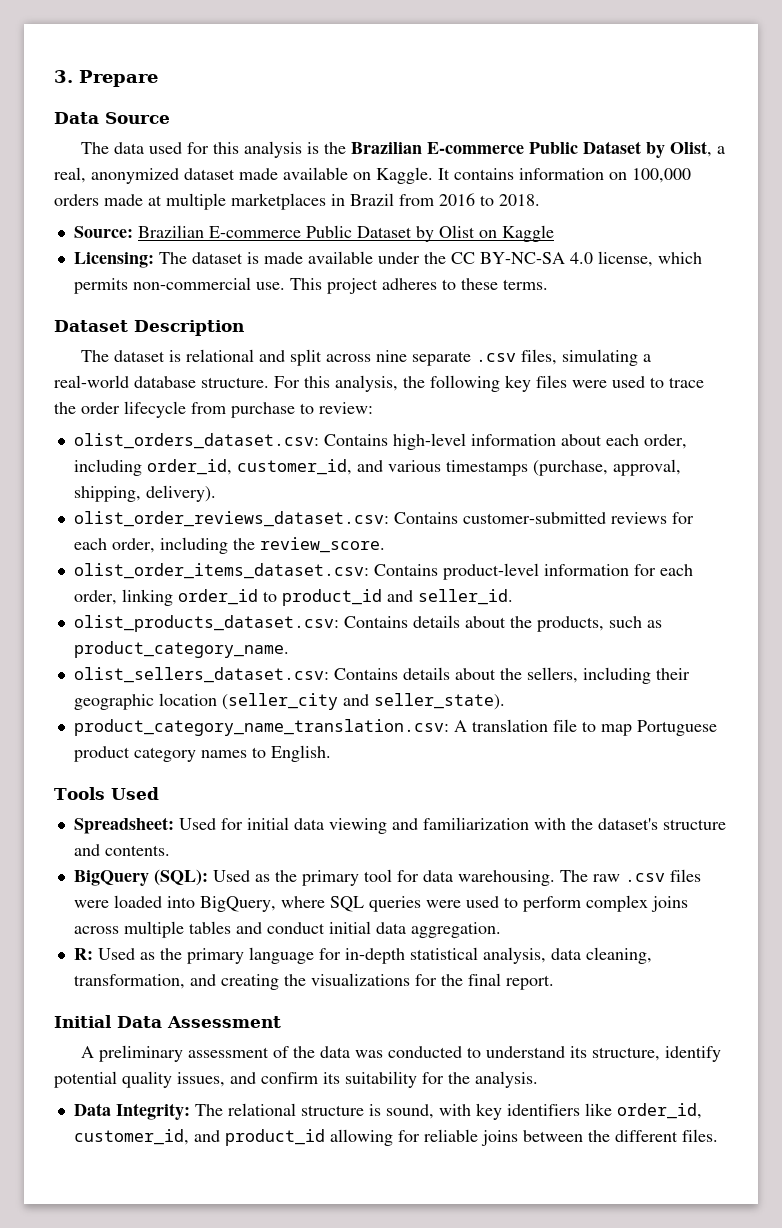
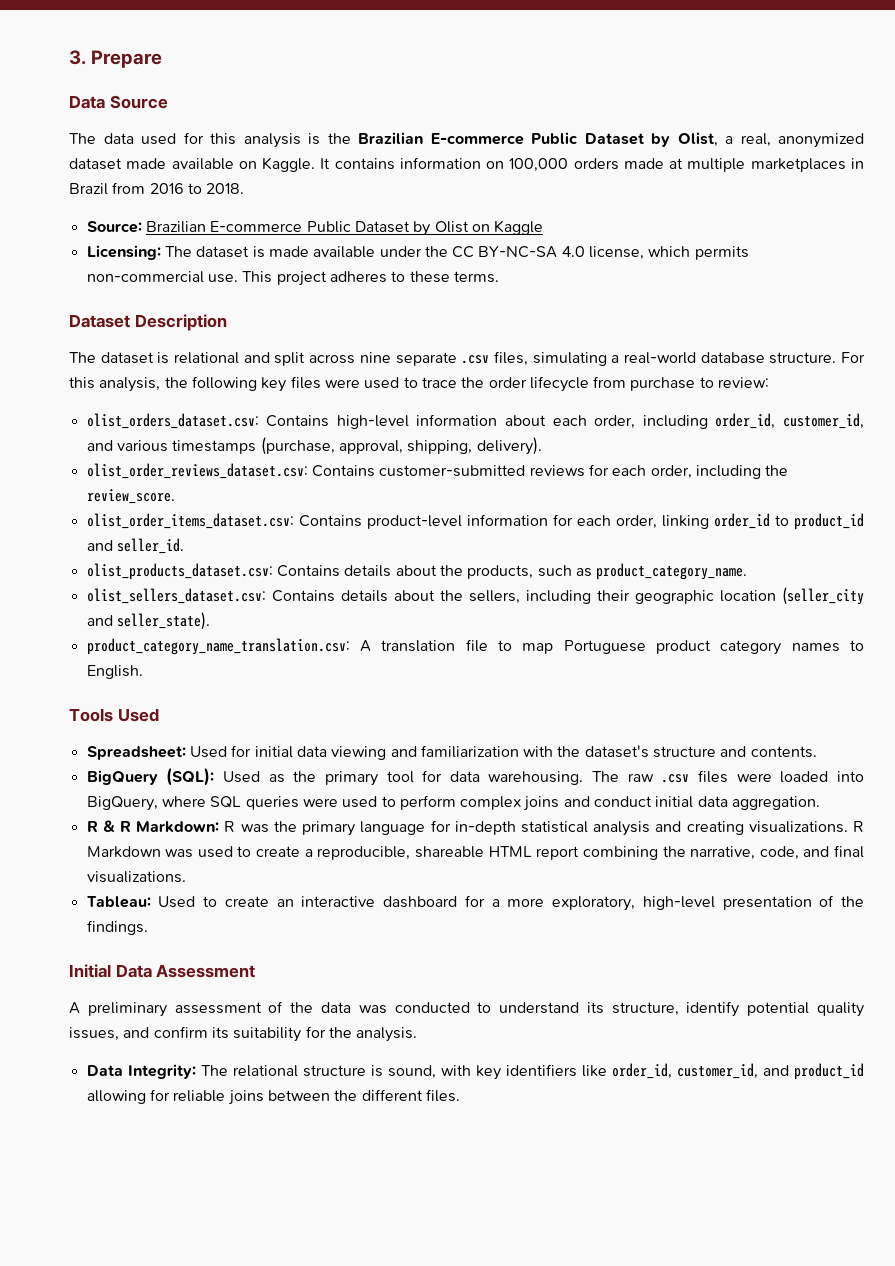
- The raw .csv files were loaded into BigQuery, where SQL queries were used to perform complex joins across multiple tables and conduct initial data aggregation.
+ The raw .csv files were loaded into BigQuery, where SQL queries were used to perform complex joins and conduct initial data aggregation.
- R: Used as the primary language for in-depth statistical analysis, data cleaning, transformation, and creating the visualizations for the final report.
+ R & R Markdown: R was the primary language for in-depth statistical analysis and creating visualizations. R Markdown was used to create a reproducible, shareable HTML report combining the narrative, code, and final visualizations.
+ Tableau: Used to create an interactive dashboard for a more exploratory, high-level presentation of the findings.

